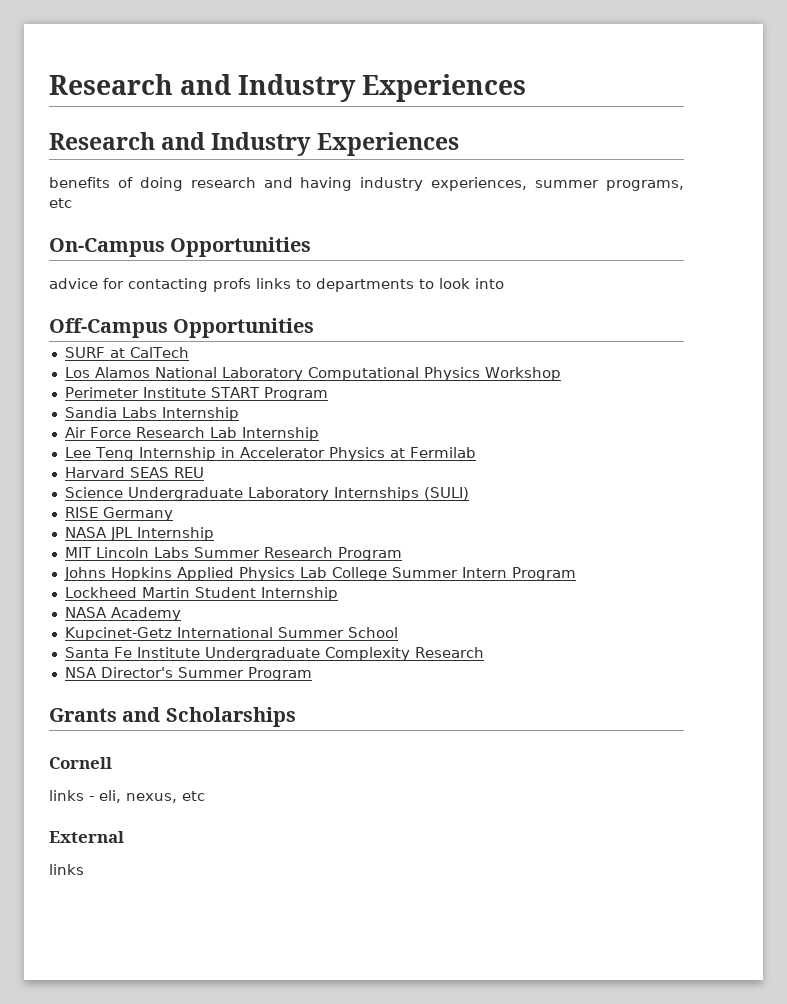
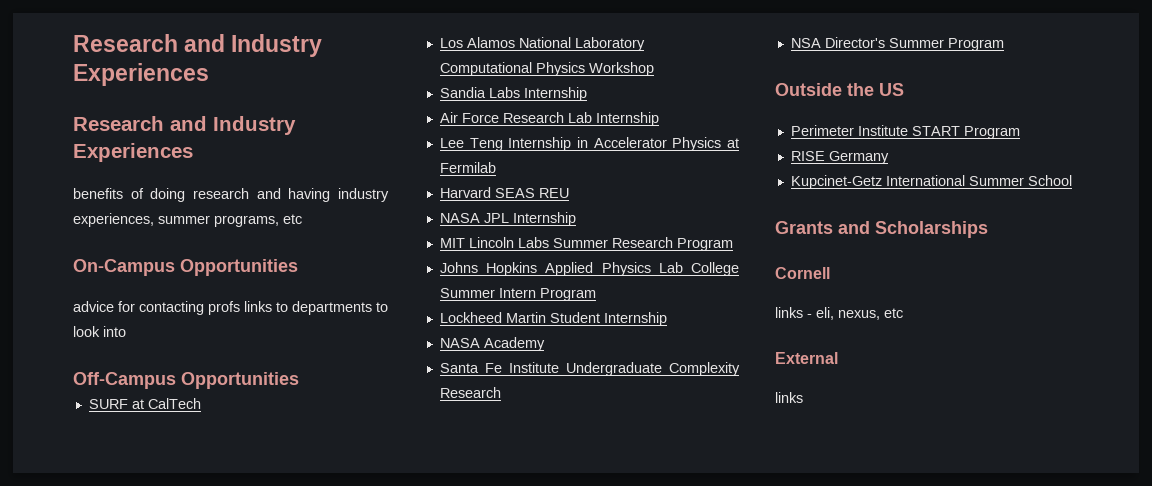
- Perimeter Institute START Program
- Science Undergraduate Laboratory Internships (SULI)
- RISE Germany
- Kupcinet-Getz International Summer School
+ Outside the US
+ Perimeter Institute START Program
+ RISE Germany
+ Kupcinet-Getz International Summer School

